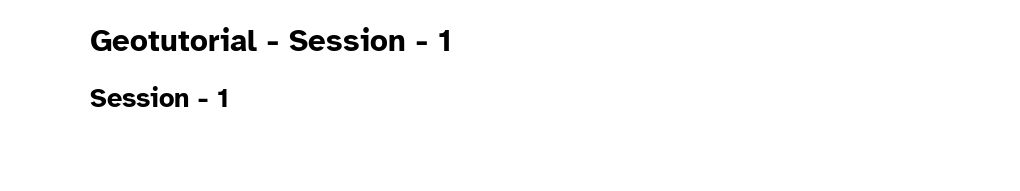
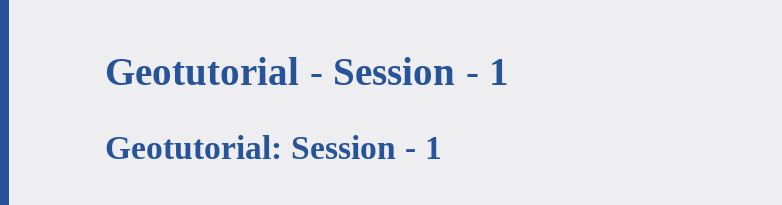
  Geotutorial - Session - 1
- Session - 1
+ Geotutorial: Session - 1

